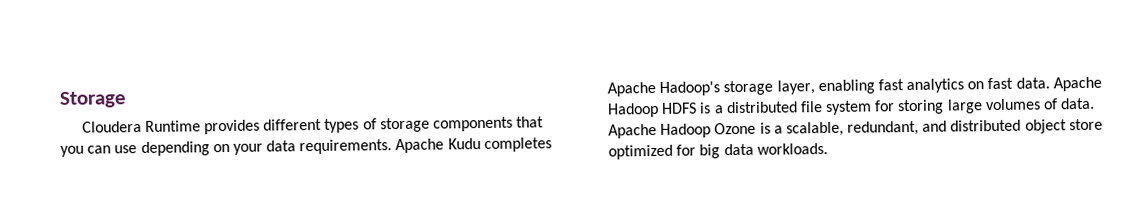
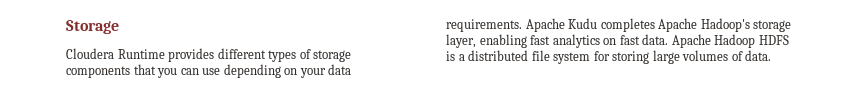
- Apache Hadoop Ozone is a scalable, redundant, and distributed object store optimized for big data workloads.

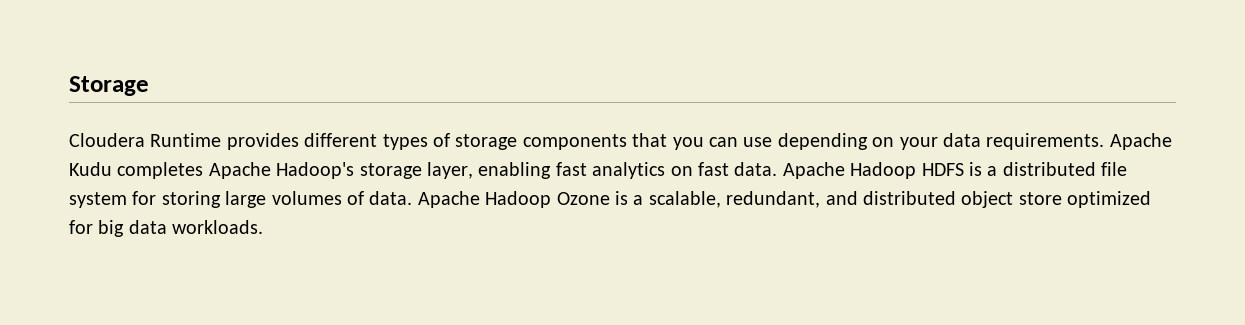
+ Apache Hadoop Ozone is a scalable, redundant, and distributed object store optimized for big data workloads.

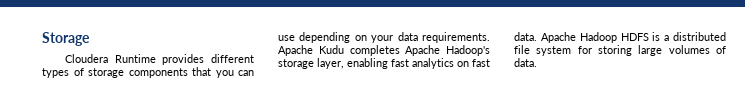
- Apache Hadoop Ozone is a scalable, redundant, and distributed object store optimized for big data workloads.

